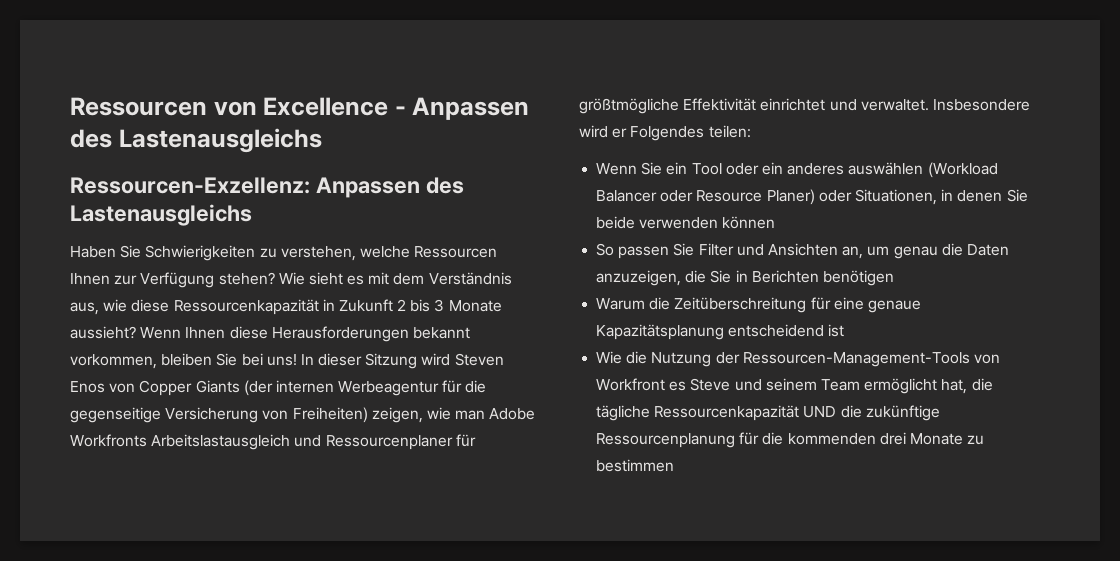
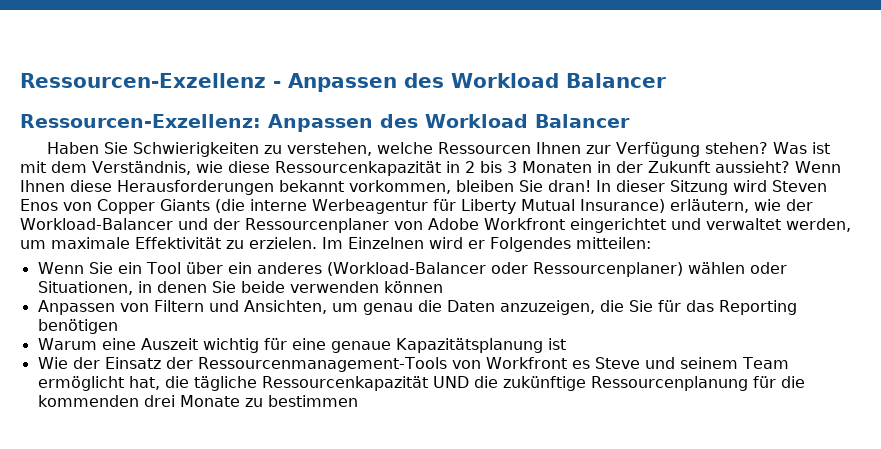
- Ressourcen von Excellence - Anpassen des Lastenausgleichs
+ Ressourcen-Exzellenz - Anpassen des Workload Balancer
- Ressourcen-Exzellenz: Anpassen des Lastenausgleichs
+ Ressourcen-Exzellenz: Anpassen des Workload Balancer
- Wie sieht es mit dem Verständnis aus, wie diese Ressourcenkapazität in Zukunft 2 bis 3 Monate aussieht?
+ Was ist mit dem Verständnis, wie diese Ressourcenkapazität in 2 bis 3 Monaten in der Zukunft aussieht?
- Wenn Ihnen diese Herausforderungen bekannt vorkommen, bleiben Sie bei uns!
+ Wenn Ihnen diese Herausforderungen bekannt vorkommen, bleiben Sie dran!
- In dieser Sitzung wird Steven Enos von Copper Giants (der internen Werbeagentur für die gegenseitige Versicherung von Freiheiten) zeigen, wie man Adobe Workfronts Arbeitslastausgleich und Ressourcenplaner für größtmögliche Effektivität einrichtet und verwaltet. Insbesondere wird er Folgendes teilen:
+ In dieser Sitzung wird Steven Enos von Copper Giants (die interne Werbeagentur für Liberty Mutual Insurance) erläutern, wie der Workload-Balancer und der Ressourcenplaner von Adobe Workfront eingerichtet und verwaltet werden, um maximale Effektivität zu erzielen. Im Einzelnen wird er Folgendes mitteilen:
- Wenn Sie ein Tool oder ein anderes auswählen (Workload Balancer oder Resource Planer) oder Situationen, in denen Sie beide verwenden können
+ Wenn Sie ein Tool über ein anderes (Workload-Balancer oder Ressourcenplaner) wählen oder Situationen, in denen Sie beide verwenden können
- So passen Sie Filter und Ansichten an, um genau die Daten anzuzeigen, die Sie in Berichten benötigen
+ Anpassen von Filtern und Ansichten, um genau die Daten anzuzeigen, die Sie für das Reporting benötigen
- Warum die Zeitüberschreitung für eine genaue Kapazitätsplanung entscheidend ist
+ Warum eine Auszeit wichtig für eine genaue Kapazitätsplanung ist
- Wie die Nutzung der Ressourcen-Management-Tools von Workfront es Steve und seinem Team ermöglicht hat, die tägliche Ressourcenkapazität UND die zukünftige Ressourcenplanung für die kommenden drei Monate zu bestimmen
+ Wie der Einsatz der Ressourcenmanagement-Tools von Workfront es Steve und seinem Team ermöglicht hat, die tägliche Ressourcenkapazität UND die zukünftige Ressourcenplanung für die kommenden drei Monate zu bestimmen

